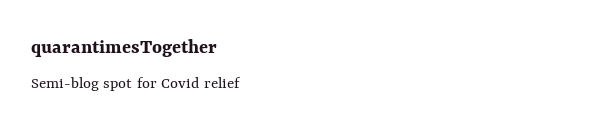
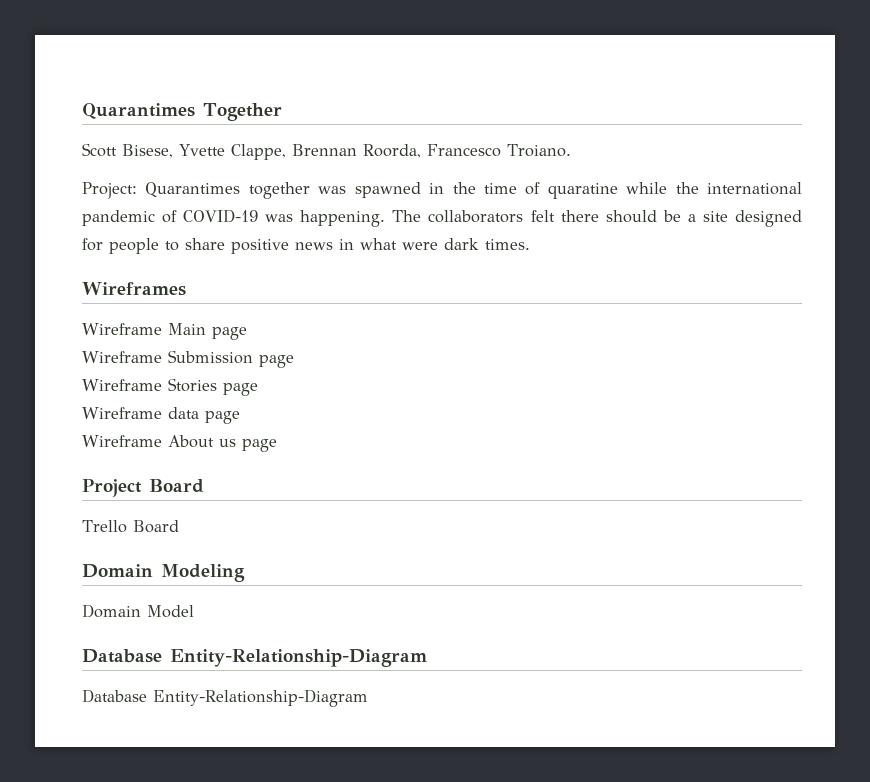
- quarantimesTogether
- Semi-blog spot for Covid relief
+ Quarantimes Together
+ Scott Bisese, Yvette Clappe, Brennan Roorda, Francesco Troiano.
+ Project: Quarantimes together was spawned in the time of quaratine while the international pandemic of COVID-19 was happening. The collaborators felt there should be a site designed for people to share positive news in what were dark times.
+ Wireframes
+ Wireframe Main page
+ Wireframe Submission page
+ Wireframe Stories page
+ Wireframe data page
+ Wireframe About us page
+ Project Board
+ Trello Board
+ Domain Modeling
+ Domain Model
+ Database Entity-Relationship-Diagram
+ Database Entity-Relationship-Diagram

